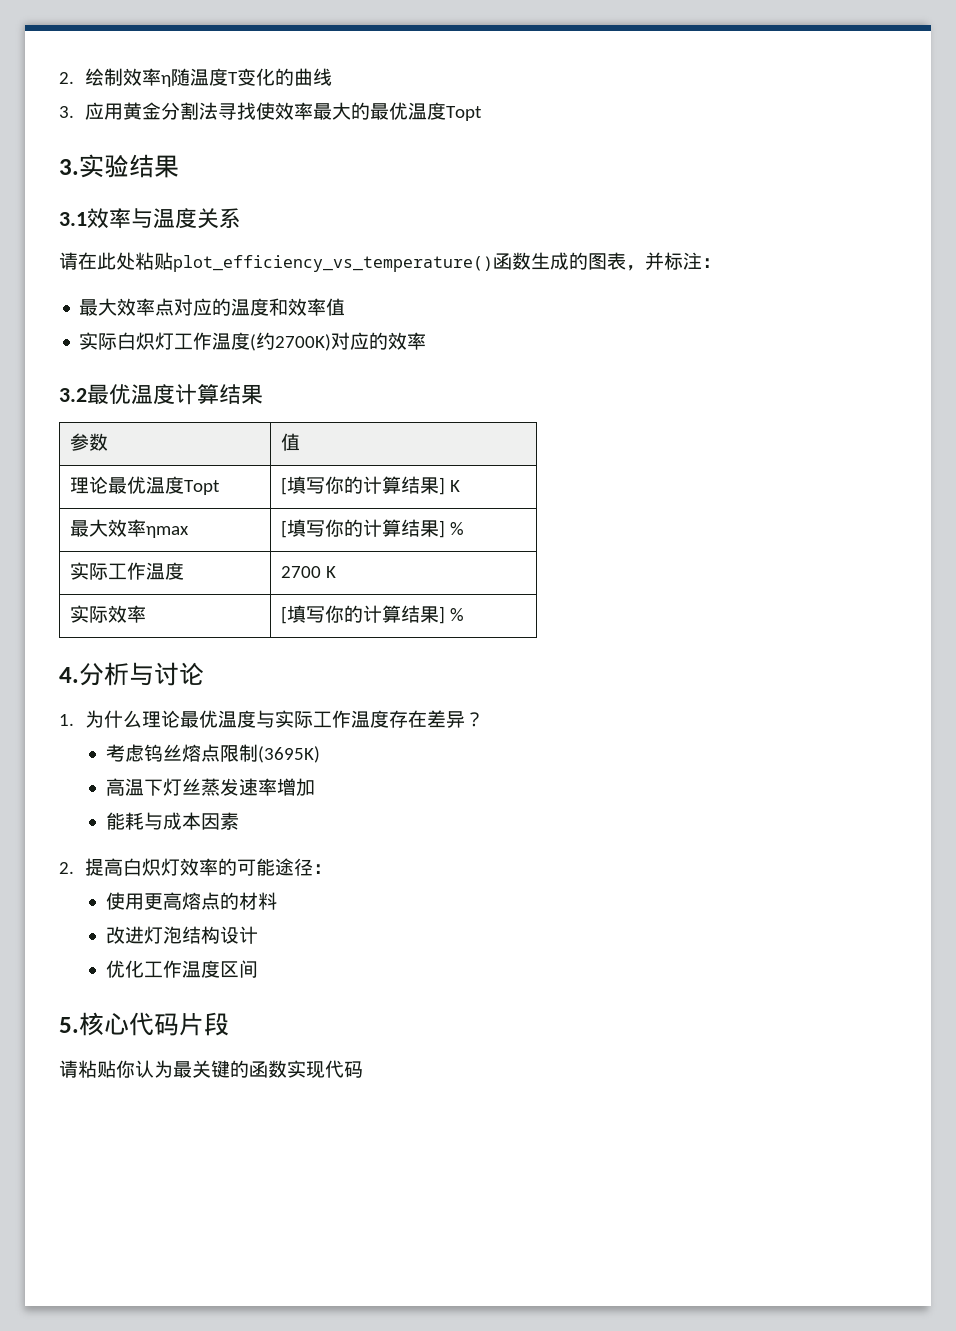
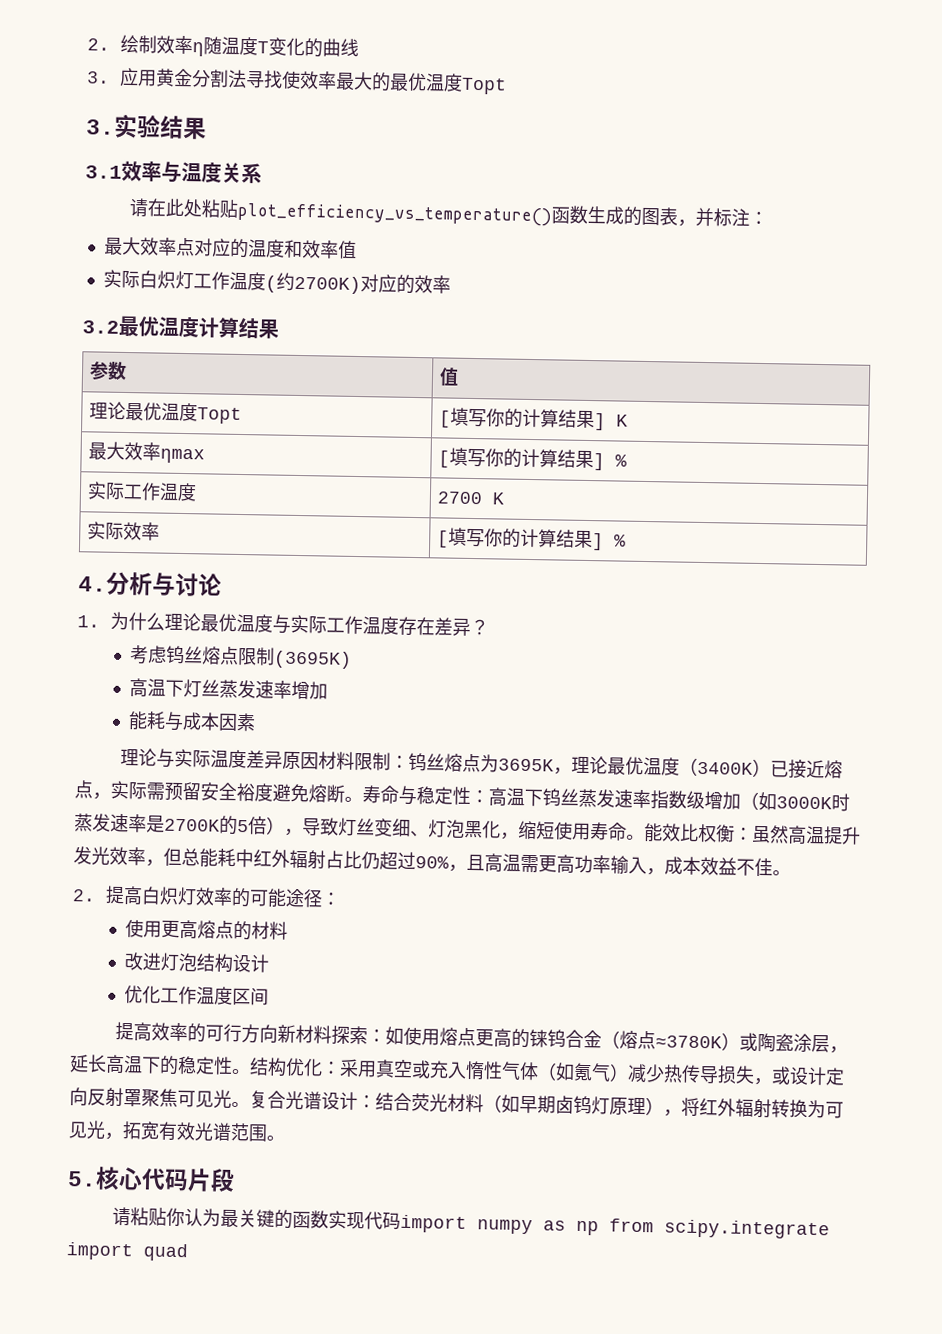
+ 理论与实际温度差异原因材料限制：钨丝熔点为3695K，理论最优温度（3400K）已接近熔点，实际需预留安全裕度避免熔断。寿命与稳定性：高温下钨丝蒸发速率指数级增加（如3000K时蒸发速率是2700K的5倍），导致灯丝变细、灯泡黑化，缩短使用寿命。能效比权衡：虽然高温提升发光效率，但总能耗中红外辐射占比仍超过90%，且高温需更高功率输入，成本效益不佳。
+ 提高效率的可行方向新材料探索：如使用熔点更高的铼钨合金（熔点≈3780K）或陶瓷涂层，延长高温下的稳定性。结构优化：采用真空或充入惰性气体（如氪气）减少热传导损失，或设计定向反射罩聚焦可见光。复合光谱设计：结合荧光材料（如早期卤钨灯原理），将红外辐射转换为可见光，拓宽有效光谱范围。
- 请粘贴你认为最关键的函数实现代码
+ 请粘贴你认为最关键的函数实现代码import numpy as np from scipy.integrate import quad

